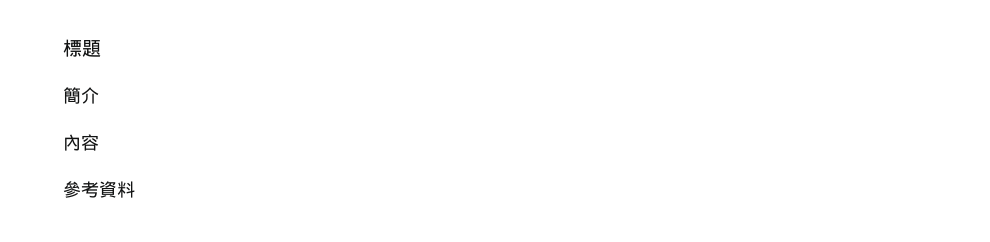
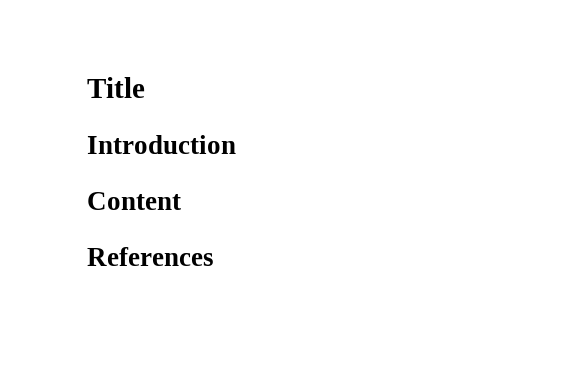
- 標題
- 簡介
- 內容
- 參考資料
+ Title
+ Introduction
+ Content
+ References

